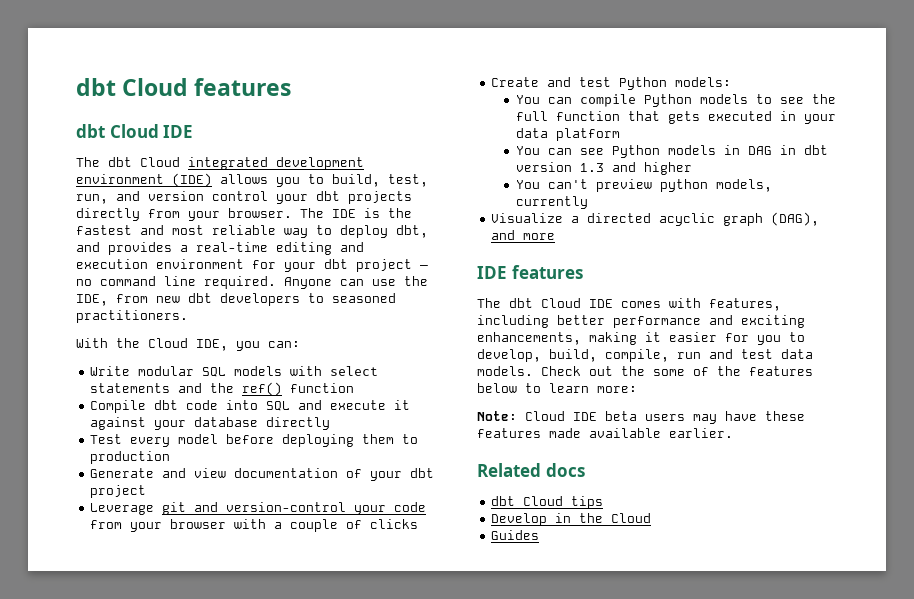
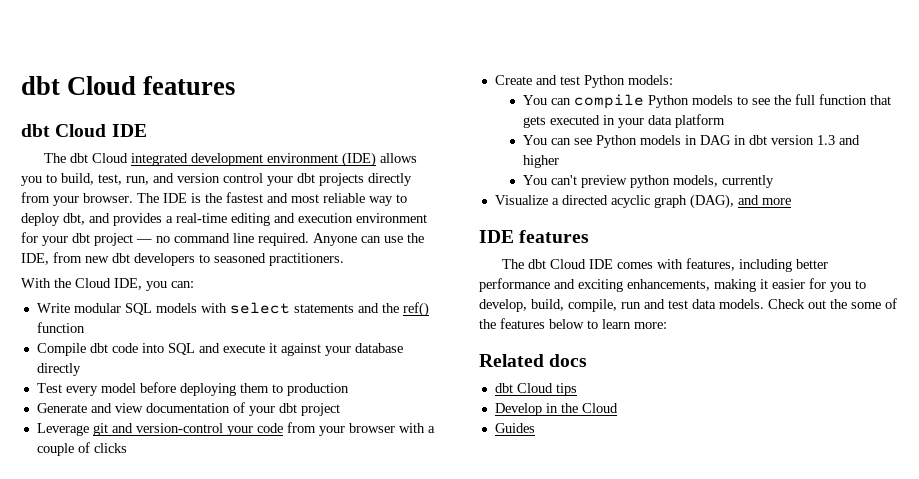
- Note: Cloud IDE beta users may have these features made available earlier.

